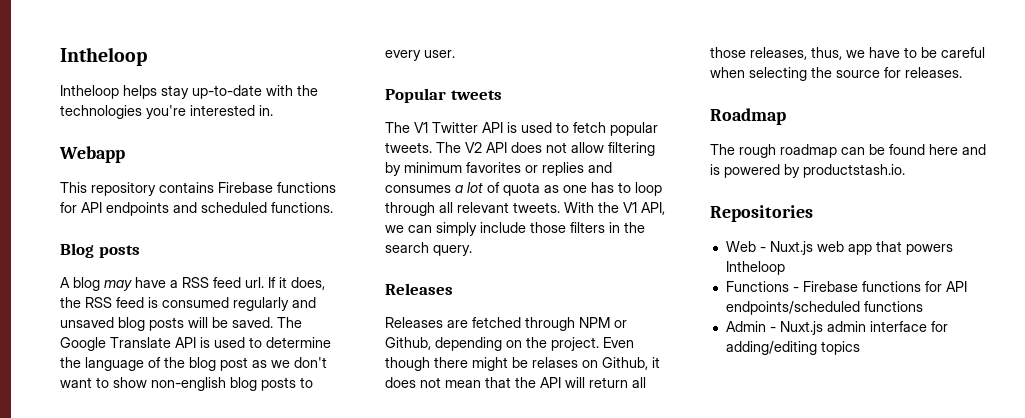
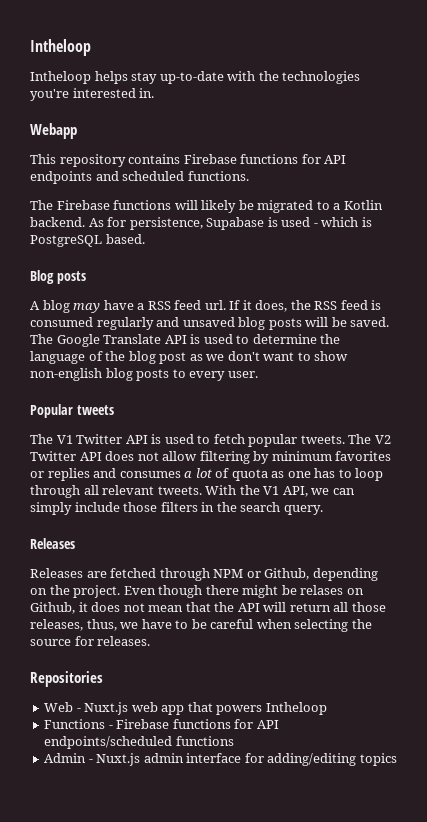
+ The Firebase functions will likely be migrated to a Kotlin backend. As for persistence, Supabase is used - which is PostgreSQL based.
- The V2 API does not allow filtering by minimum favorites or replies and consumes a lot of quota as one has to loop through all relevant tweets.
+ The V2 Twitter API does not allow filtering by minimum favorites or replies and consumes a lot of quota as one has to loop through all relevant tweets.
- Roadmap
- The rough roadmap can be found here and is powered by productstash.io.

